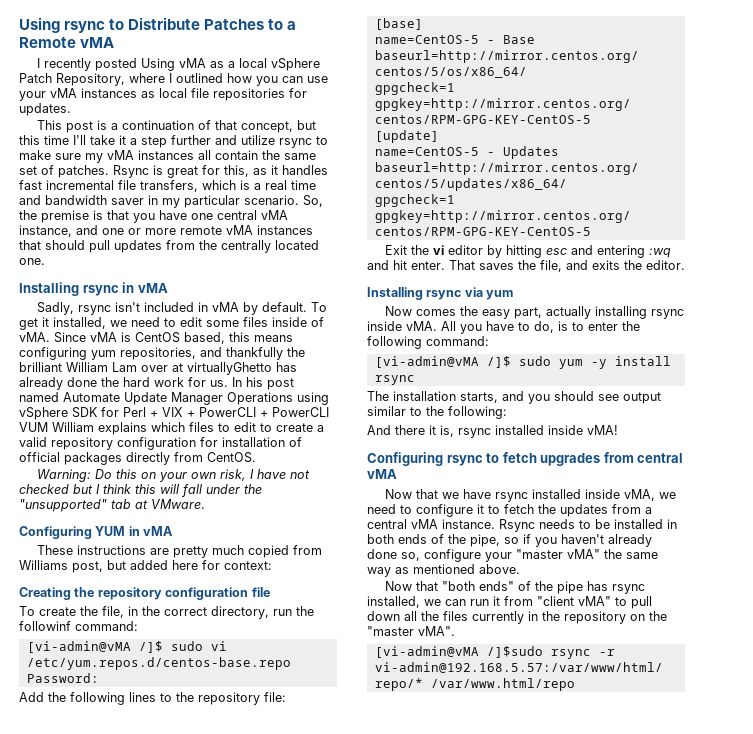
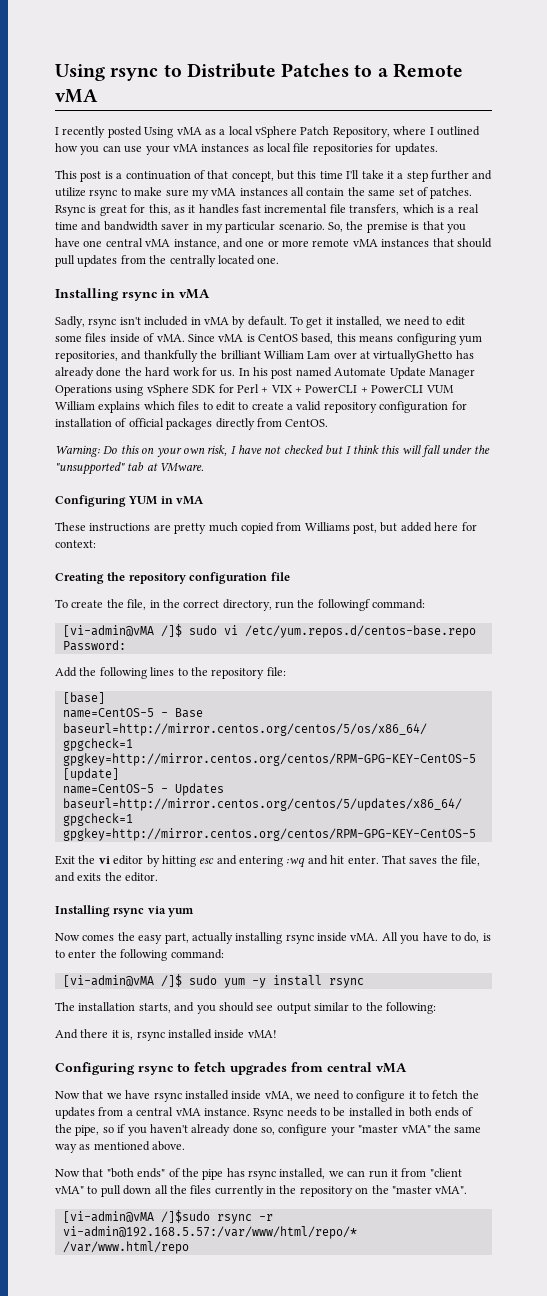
- To create the file, in the correct directory, run the followinf command:
+ To create the file, in the correct directory, run the followingf command:

